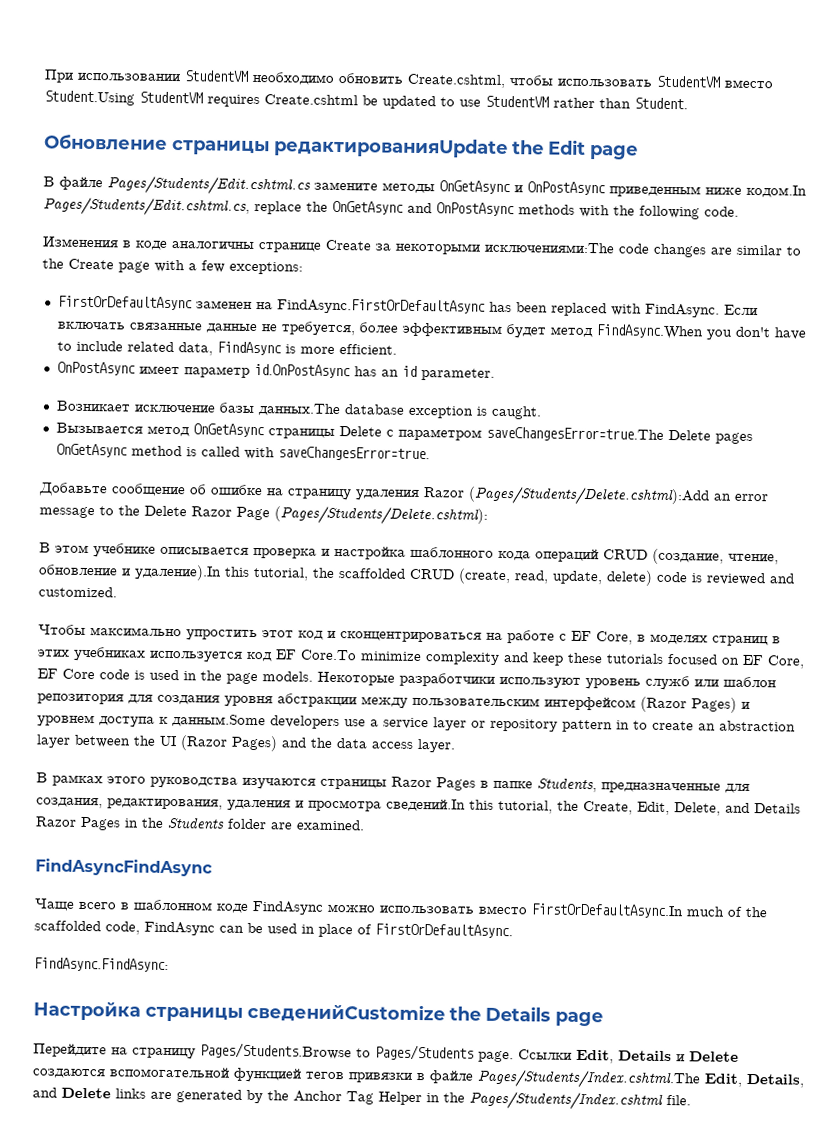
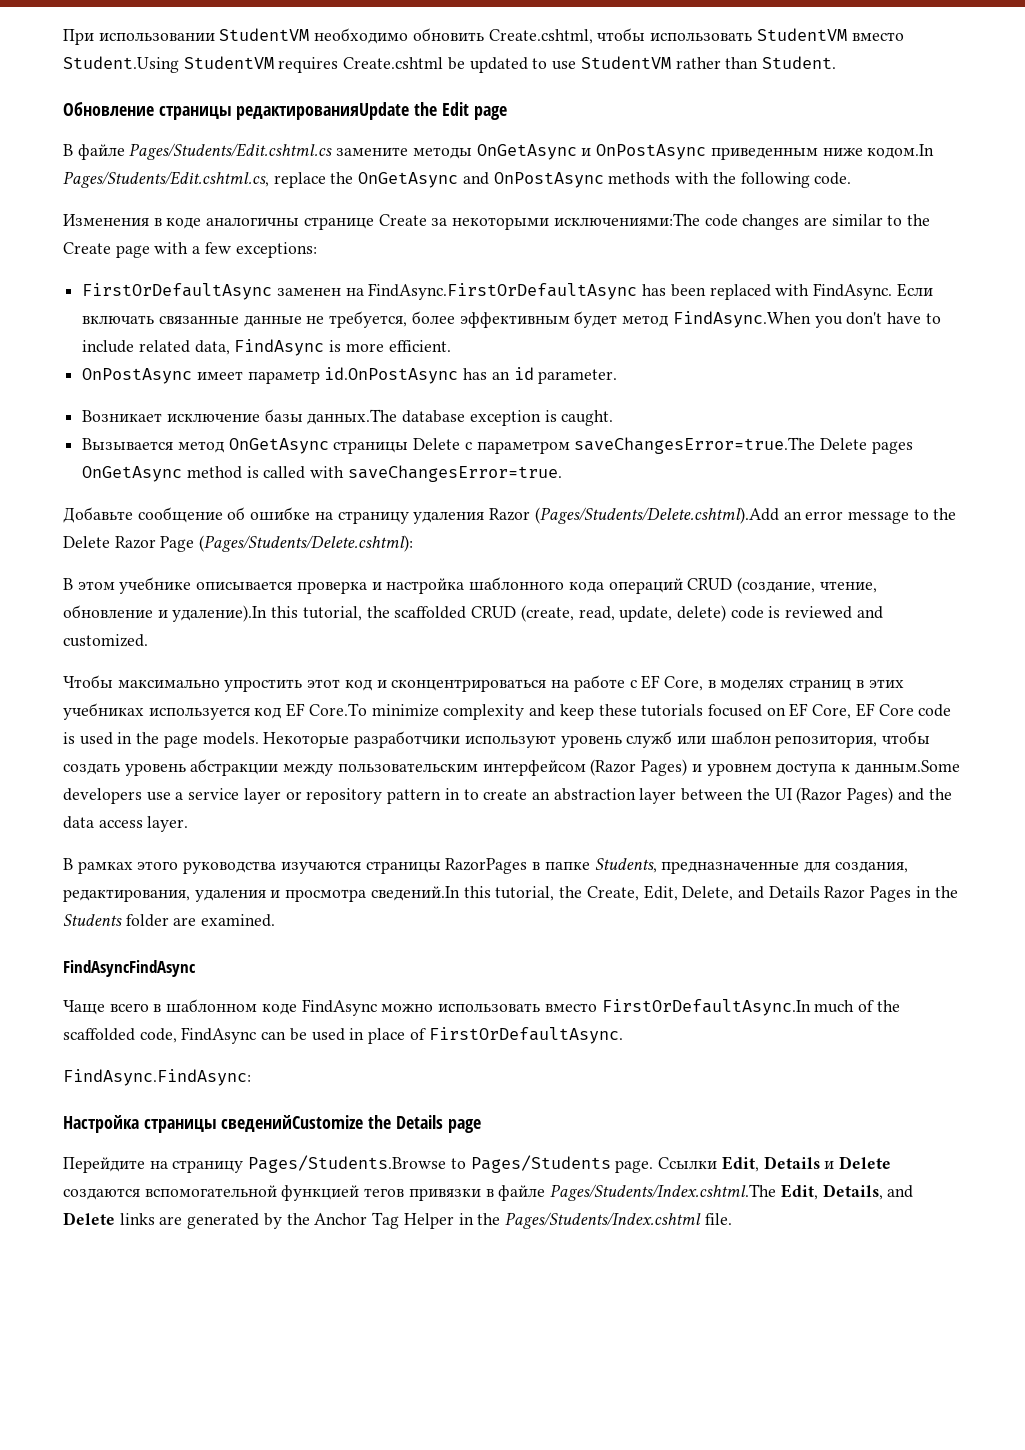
- Добавьте сообщение об ошибке на страницу удаления Razor (Pages/Students/Delete.cshtml):Add an error message to the Delete Razor Page (Pages/Students/Delete.cshtml):
+ Добавьте сообщение об ошибке на страницу удаления Razor (Pages/Students/Delete.cshtml).Add an error message to the Delete Razor Page (Pages/Students/Delete.cshtml):
- Некоторые разработчики используют уровень служб или шаблон репозитория для создания уровня абстракции между пользовательским интерфейсом (Razor Pages) и уровнем доступа к данным.Some developers use a service layer or repository pattern in to create an abstraction layer between the UI (Razor Pages) and the data access layer.
+ Некоторые разработчики используют уровень служб или шаблон репозитория, чтобы создать уровень абстракции между пользовательским интерфейсом (Razor Pages) и уровнем доступа к данным.Some developers use a service layer or repository pattern in to create an abstraction layer between the UI (Razor Pages) and the data access layer.
- В рамках этого руководства изучаются страницы Razor Pages в папке Students, предназначенные для создания, редактирования, удаления и просмотра сведений.In this tutorial, the Create, Edit, Delete, and Details Razor Pages in the Students folder are examined.
+ В рамках этого руководства изучаются страницы RazorPages в папке Students, предназначенные для создания, редактирования, удаления и просмотра сведений.In this tutorial, the Create, Edit, Delete, and Details Razor Pages in the Students folder are examined.

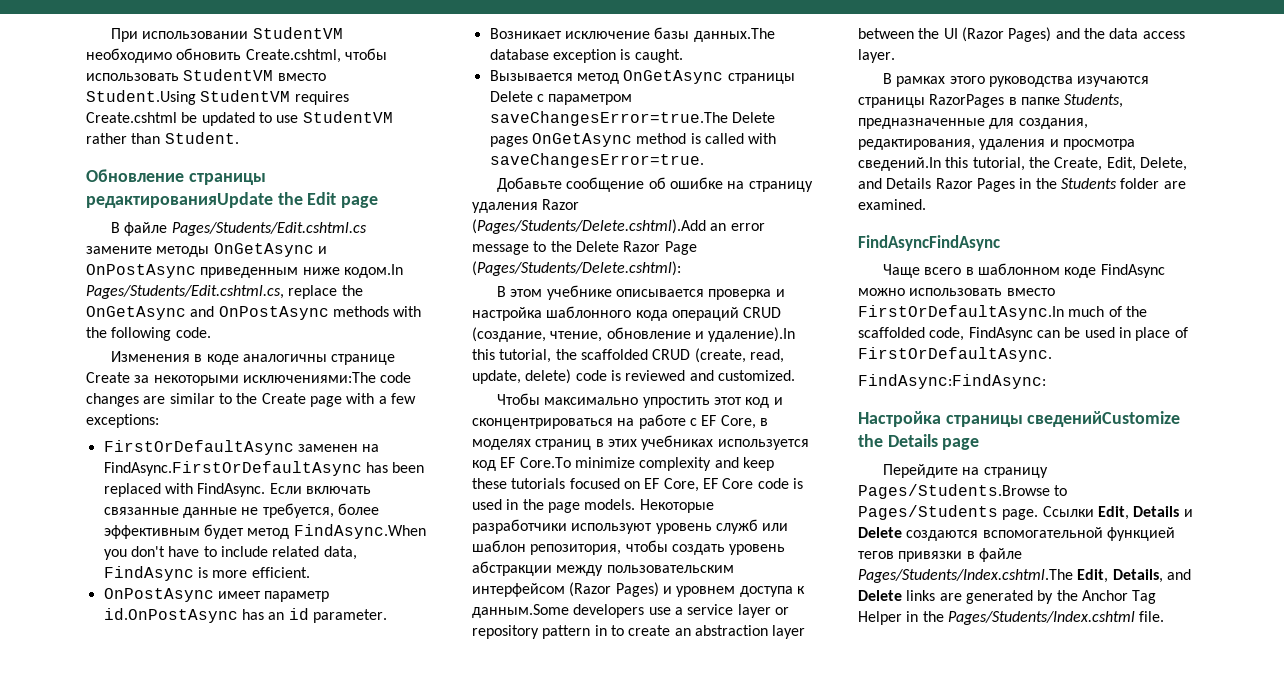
- FindAsync.FindAsync:
+ FindAsync:FindAsync:

